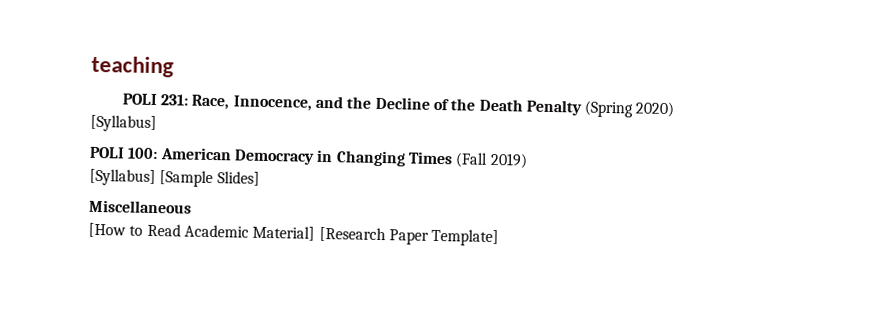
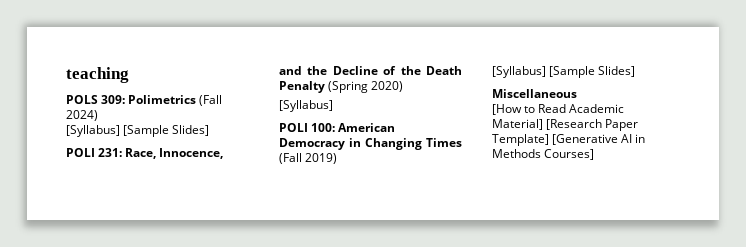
+ POLS 309: Polimetrics (Fall 2024)
+ [Syllabus] [Sample Slides]
- [How to Read Academic Material] [Research Paper Template]
+ [How to Read Academic Material] [Research Paper Template] [Generative AI in Methods Courses]

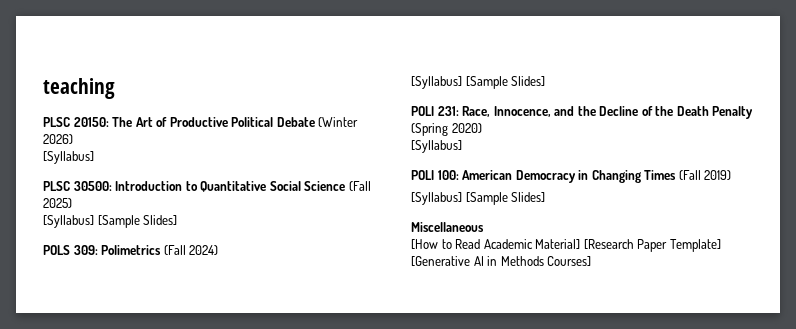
+ PLSC 20150: The Art of Productive Political Debate (Winter 2026)
+ [Syllabus]
+ PLSC 30500: Introduction to Quantitative Social Science (Fall 2025)
+ [Syllabus] [Sample Slides]

